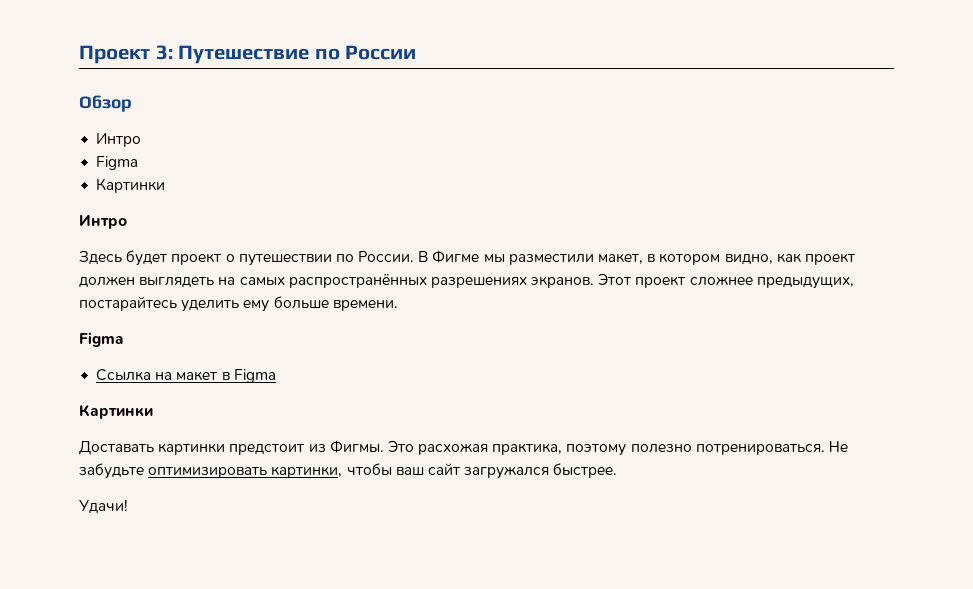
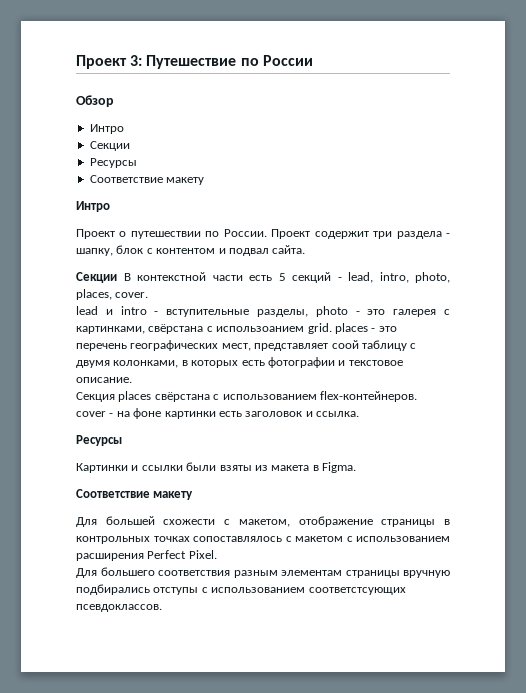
  Обзор
  Интро
- Figma
- Картинки
+ Секции
+ Ресурсы
+ Соответствие макету
  Интро
- Здесь будет проект о путешествии по России. В Фигме мы разместили макет, в котором видно, как проект должен выглядеть на самых распространённых разрешениях экранов. Этот проект сложнее предыдущих, постарайтесь уделить ему больше времени.
- Figma
- Ссылка на макет в Figma
- Картинки
- Доставать картинки предстоит из Фигмы. Это расхожая практика, поэтому полезно потренироваться. Не забудьте оптимизировать картинки, чтобы ваш сайт загружался быстрее.
- Удачи!
+ Проект о путешествии по России. Проект содержит три раздела - шапку, блок с контентом и подвал сайта.
+ Секции В контекстной части есть 5 секций - lead, intro, photo, places, cover.
+ lead и intro - вступительные разделы, photo - это галерея с картинками, свёрстана с использоанием grid. places - это перечень географических мест, представляет соой таблицу с двумя колонками, в которых есть фотографии и текстовое описание.
+ Секция places свёрстана с использованием flex-контейнеров. cover - на фоне картинки есть заголовок и ссылка.
+ Ресурсы
+ Картинки и ссылки были взяты из макета в Figma.
+ Соответствие макету
+ Для большей схожести с макетом, отображение страницы в контрольных точках сопоставлялось с макетом с использованием расширения Perfect Pixel.
+ Для большего соответствия разным элементам страницы вручную подбирались отступы с использованием соответстсующих псевдоклассов.

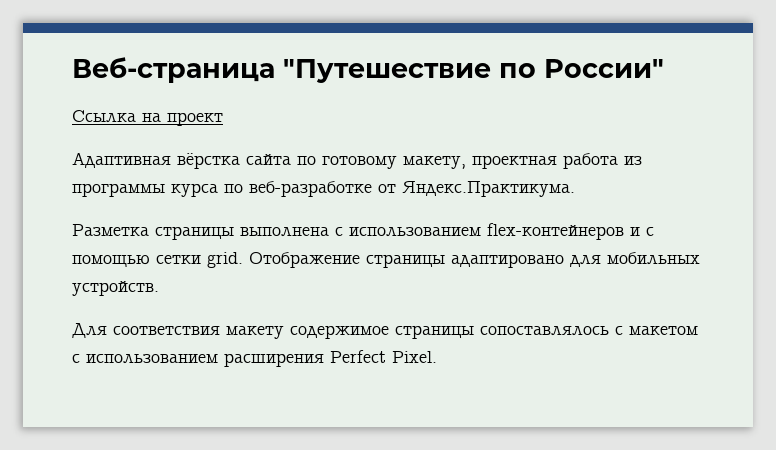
- Проект 3: Путешествие по России
- Обзор
- Интро
- Секции
- Ресурсы
- Соответствие макету
- Интро
- Проект о путешествии по России. Проект содержит три раздела - шапку, блок с контентом и подвал сайта.
- Секции В контекстной части есть 5 секций - lead, intro, photo, places, cover.
- lead и intro - вступительные разделы, photo - это галерея с картинками, свёрстана с использоанием grid. places - это перечень географических мест, представляет соой таблицу с двумя колонками, в которых есть фотографии и текстовое описание.
- Секция places свёрстана с использованием flex-контейнеров. cover - на фоне картинки есть заголовок и ссылка.
- Ресурсы
- Картинки и ссылки были взяты из макета в Figma.
- Соответствие макету
- Для большей схожести с макетом, отображение страницы в контрольных точках сопоставлялось с макетом с использованием расширения Perfect Pixel.
+ Веб-страница "Путешествие по России"
+ Ссылка на проект
+ Адаптивная вёрстка сайта по готовому макету, проектная работа из программы курса по веб-разработке от Яндекс.Практикума.
+ Разметка страницы выполнена с использованием flex-контейнеров и с помощью сетки grid. Отображение страницы адаптировано для мобильных устройств.
+ Для соответствия макету содержимое страницы сопоставлялось с макетом с использованием расширения Perfect Pixel.
- Для большего соответствия разным элементам страницы вручную подбирались отступы с использованием соответстсующих псевдоклассов.

